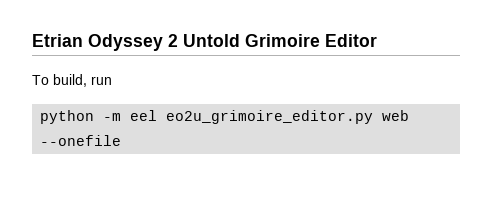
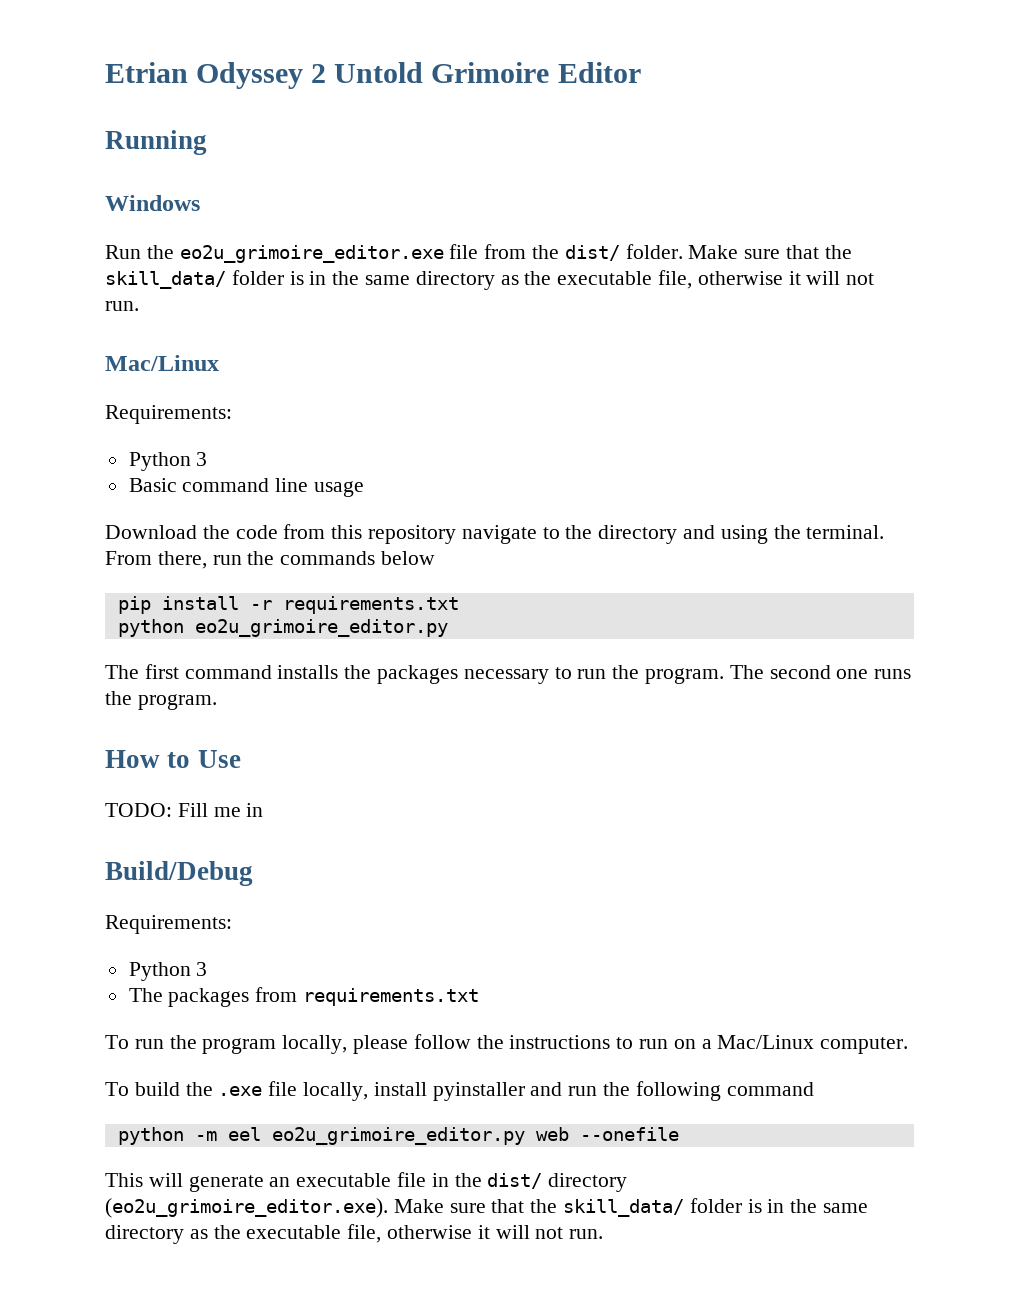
- To build, run
+ Running
+ Windows
+ Run the eo2u_grimoire_editor.exe file from the dist/ folder. Make sure that the skill_data/ folder is in the same directory as the executable file, otherwise it will not run.
+ Mac/Linux
+ Requirements:
+ Python 3
+ Basic command line usage
+ Download the code from this repository navigate to the directory and using the terminal. From there, run the commands below
+ pip install -r requirements.txt
+ python eo2u_grimoire_editor.py
+ The first command installs the packages necessary to run the program. The second one runs the program.
+ How to Use
+ TODO: Fill me in
+ Build/Debug
+ Requirements:
+ Python 3
+ The packages from requirements.txt
+ To run the program locally, please follow the instructions to run on a Mac/Linux computer.
+ To build the .exe file locally, install pyinstaller and run the following command
+ This will generate an executable file in the dist/ directory (eo2u_grimoire_editor.exe). Make sure that the skill_data/ folder is in the same directory as the executable file, otherwise it will not run.

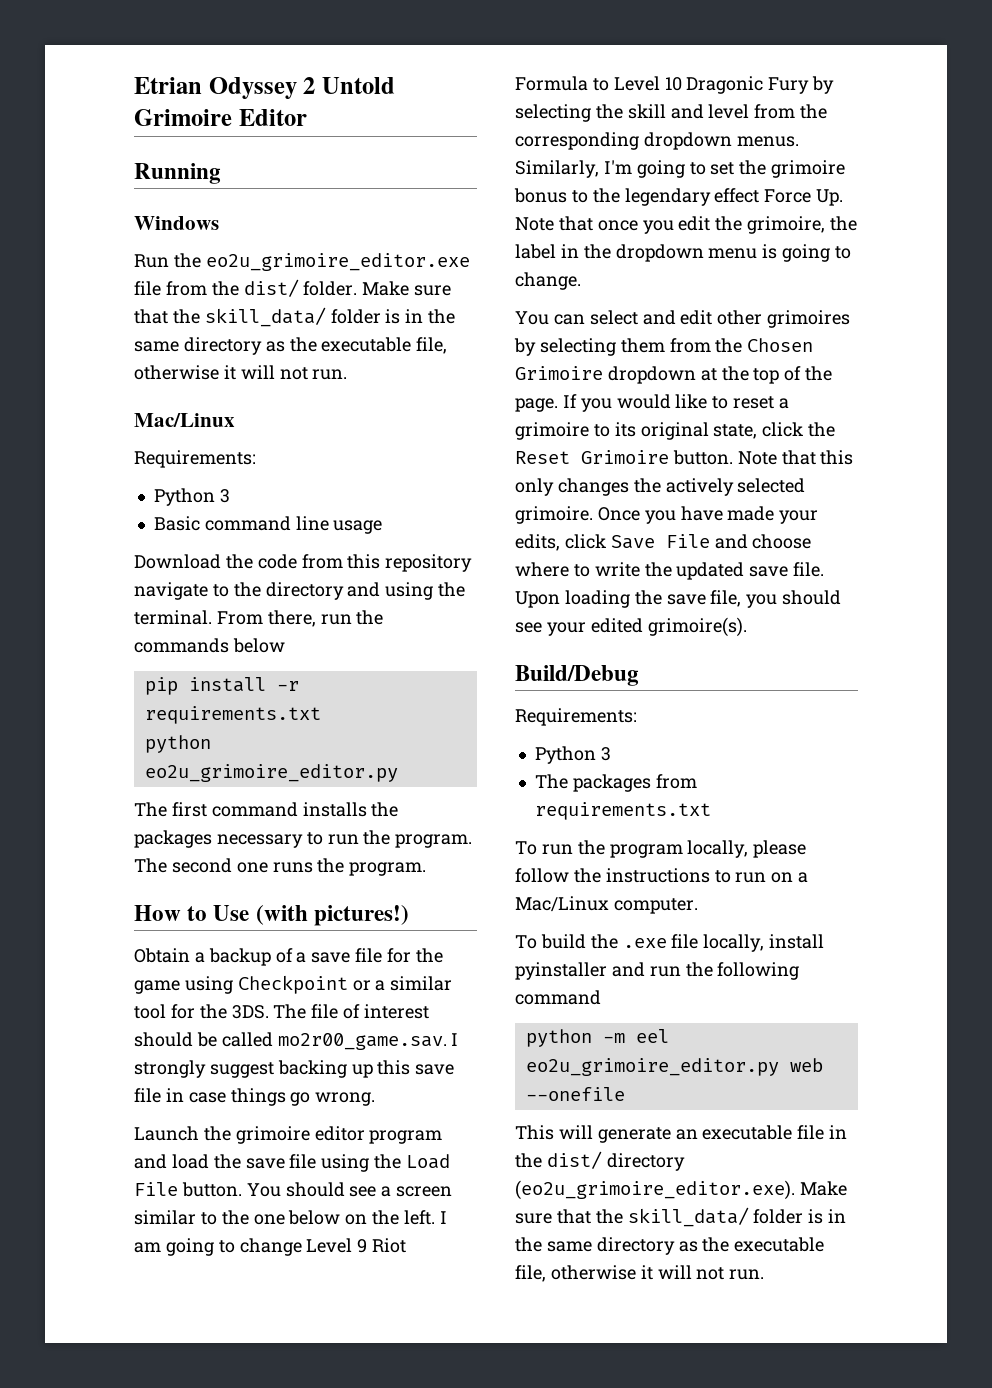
- How to Use
- TODO: Fill me in
+ How to Use (with pictures!)
+ Obtain a backup of a save file for the game using Checkpoint or a similar tool for the 3DS. The file of interest should be called mo2r00_game.sav. I strongly suggest backing up this save file in case things go wrong.
+ Launch the grimoire editor program and load the save file using the Load File button. You should see a screen similar to the one below on the left. I am going to change Level 9 Riot Formula to Level 10 Dragonic Fury by selecting the skill and level from the corresponding dropdown menus. Similarly, I'm going to set the grimoire bonus to the legendary effect Force Up. Note that once you edit the grimoire, the label in the dropdown menu is going to change.
+ You can select and edit other grimoires by selecting them from the Chosen Grimoire dropdown at the top of the page. If you would like to reset a grimoire to its original state, click the Reset Grimoire button. Note that this only changes the actively selected grimoire. Once you have made your edits, click Save File and choose where to write the updated save file. Upon loading the save file, you should see your edited grimoire(s).

